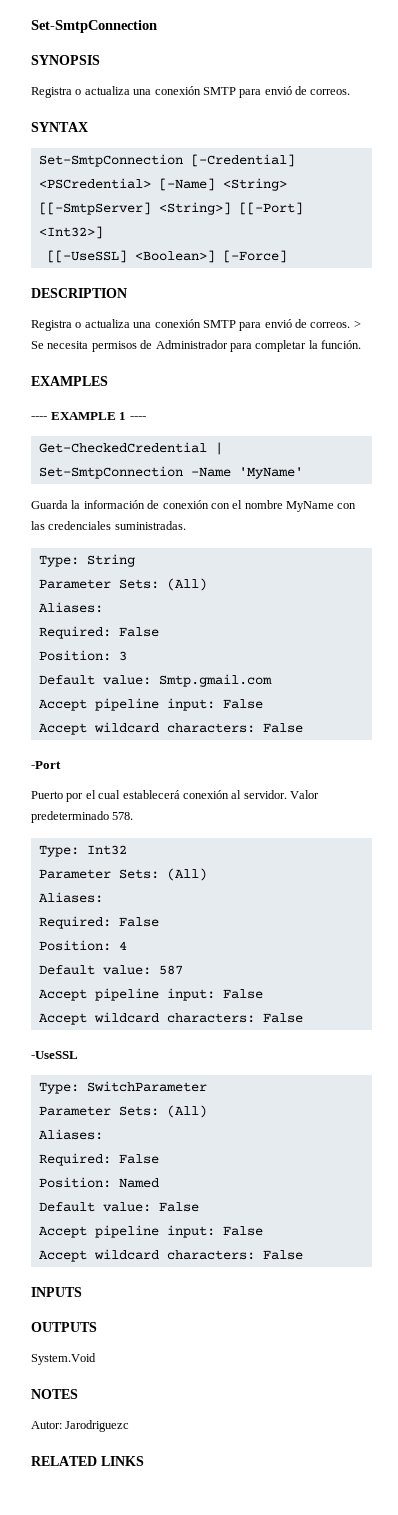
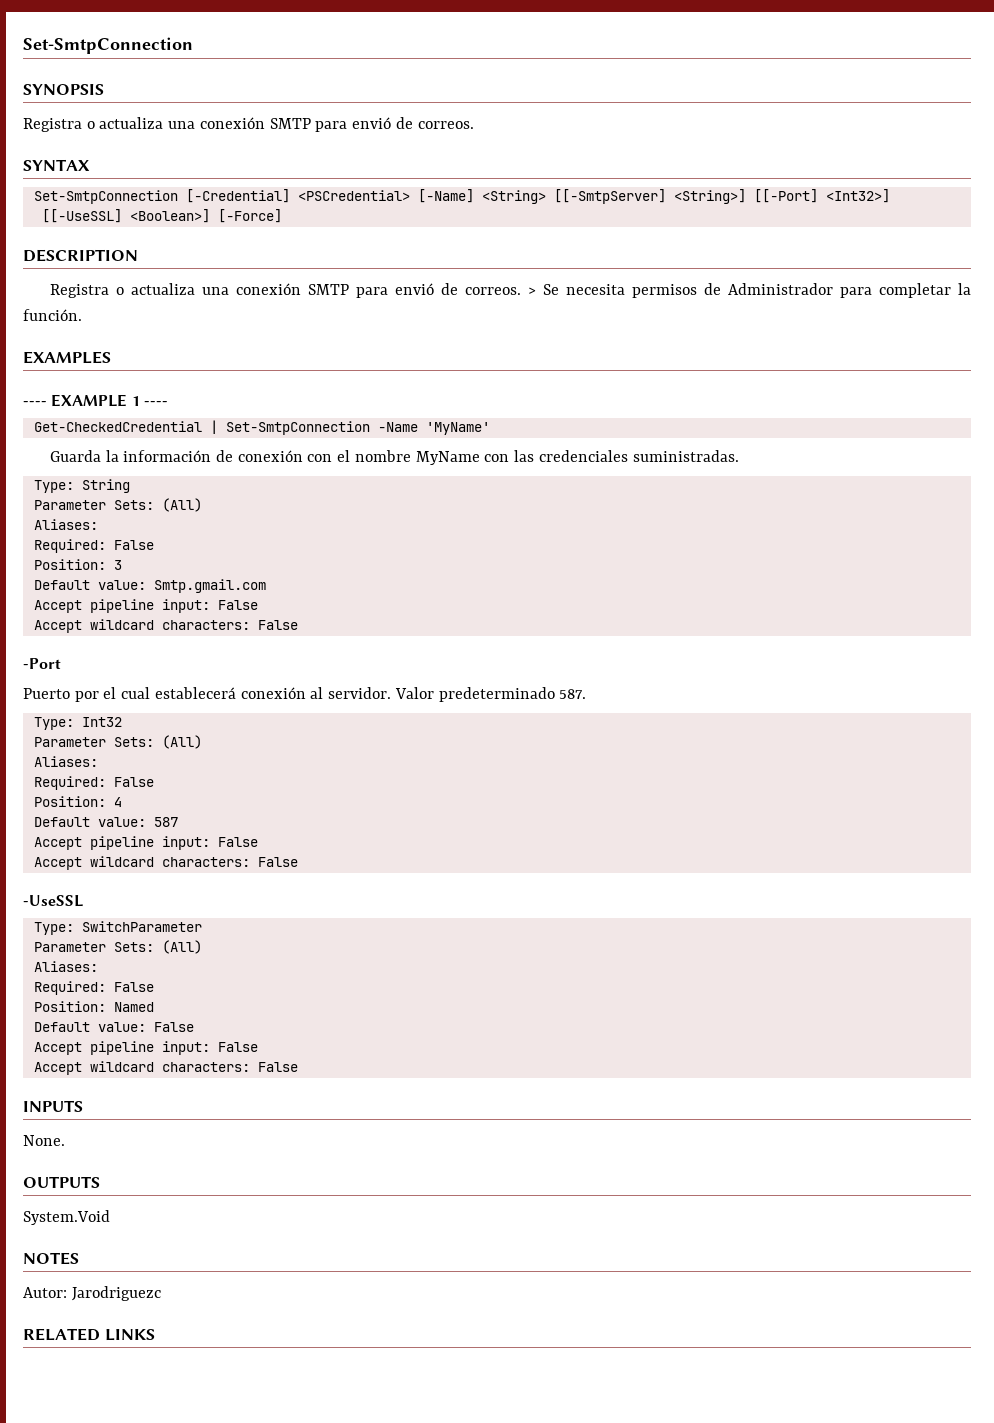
- Valor predeterminado 578.
+ Valor predeterminado 587.
+ None.

